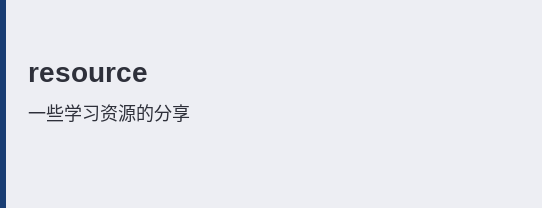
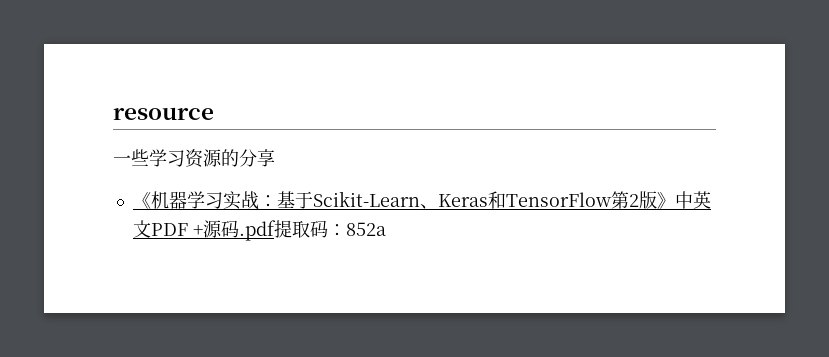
+ 《机器学习实战：基于Scikit-Learn、Keras和TensorFlow第2版》中英文PDF +源码.pdf提取码：852a

